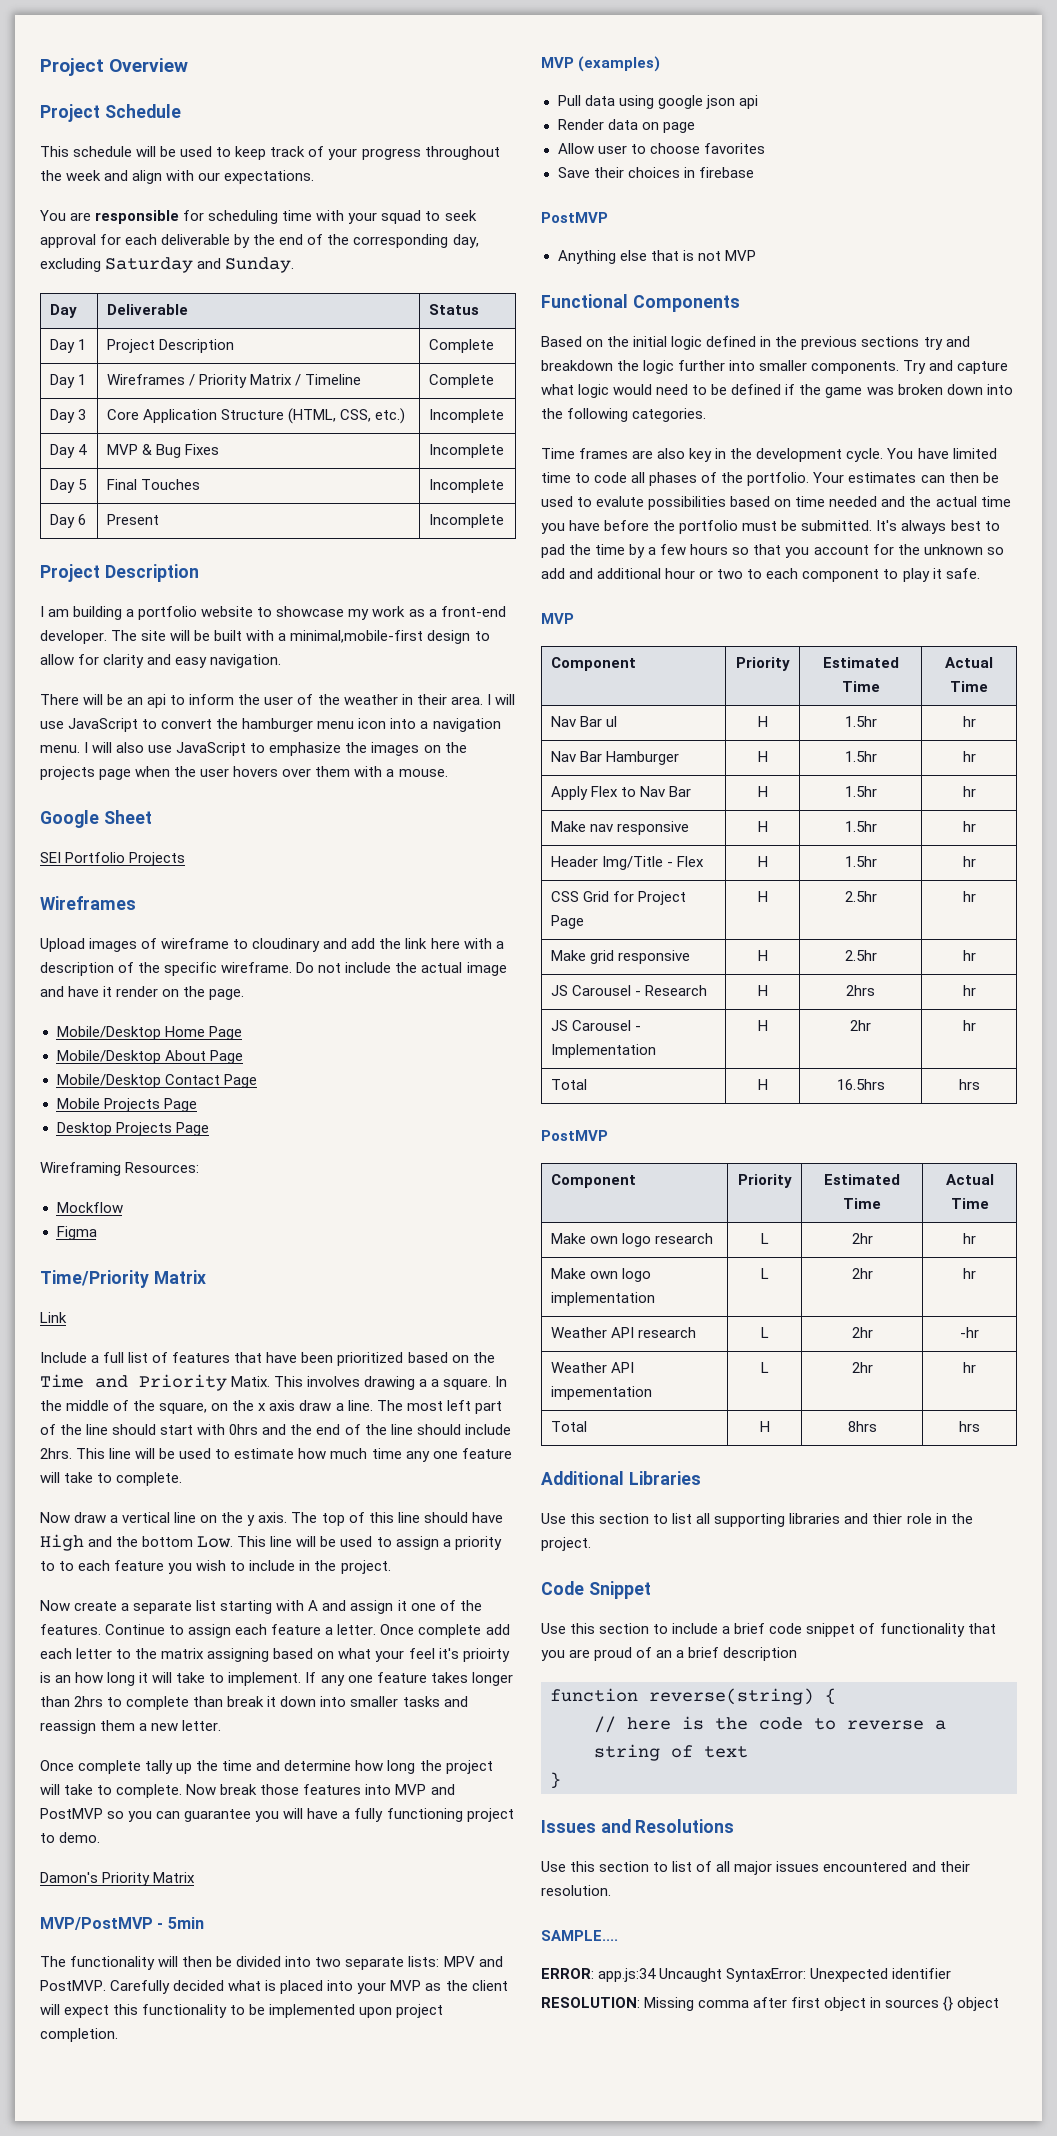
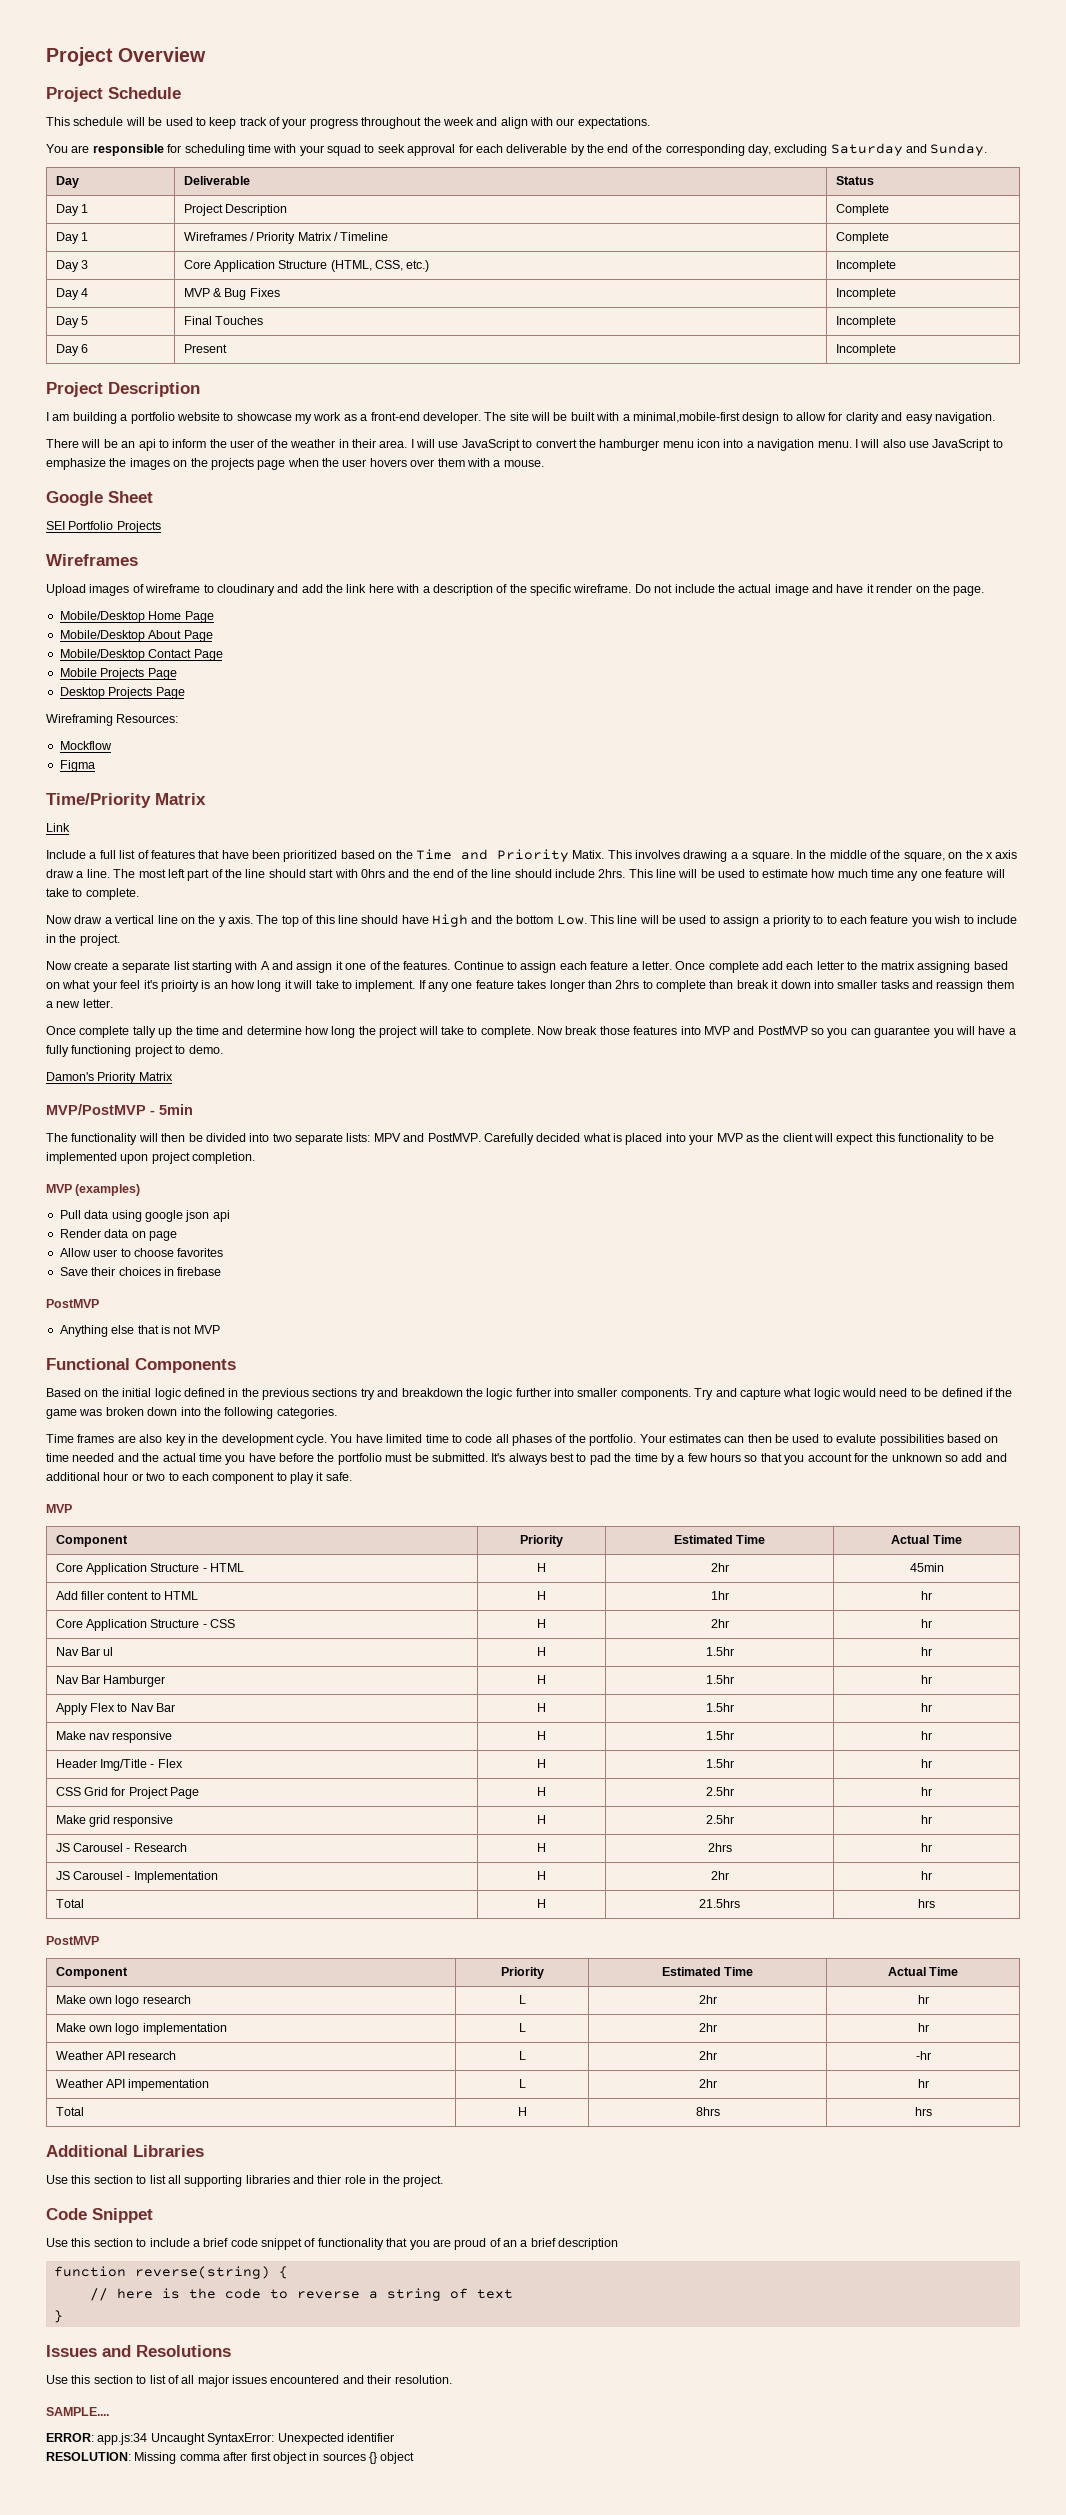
+ Core Application Structure - HTML | H | 2hr | 45min
+ Add filler content to HTML | H | 1hr | hr
+ Core Application Structure - CSS | H | 2hr | hr
- Total | H | 16.5hrs | hrs
+ Total | H | 21.5hrs | hrs

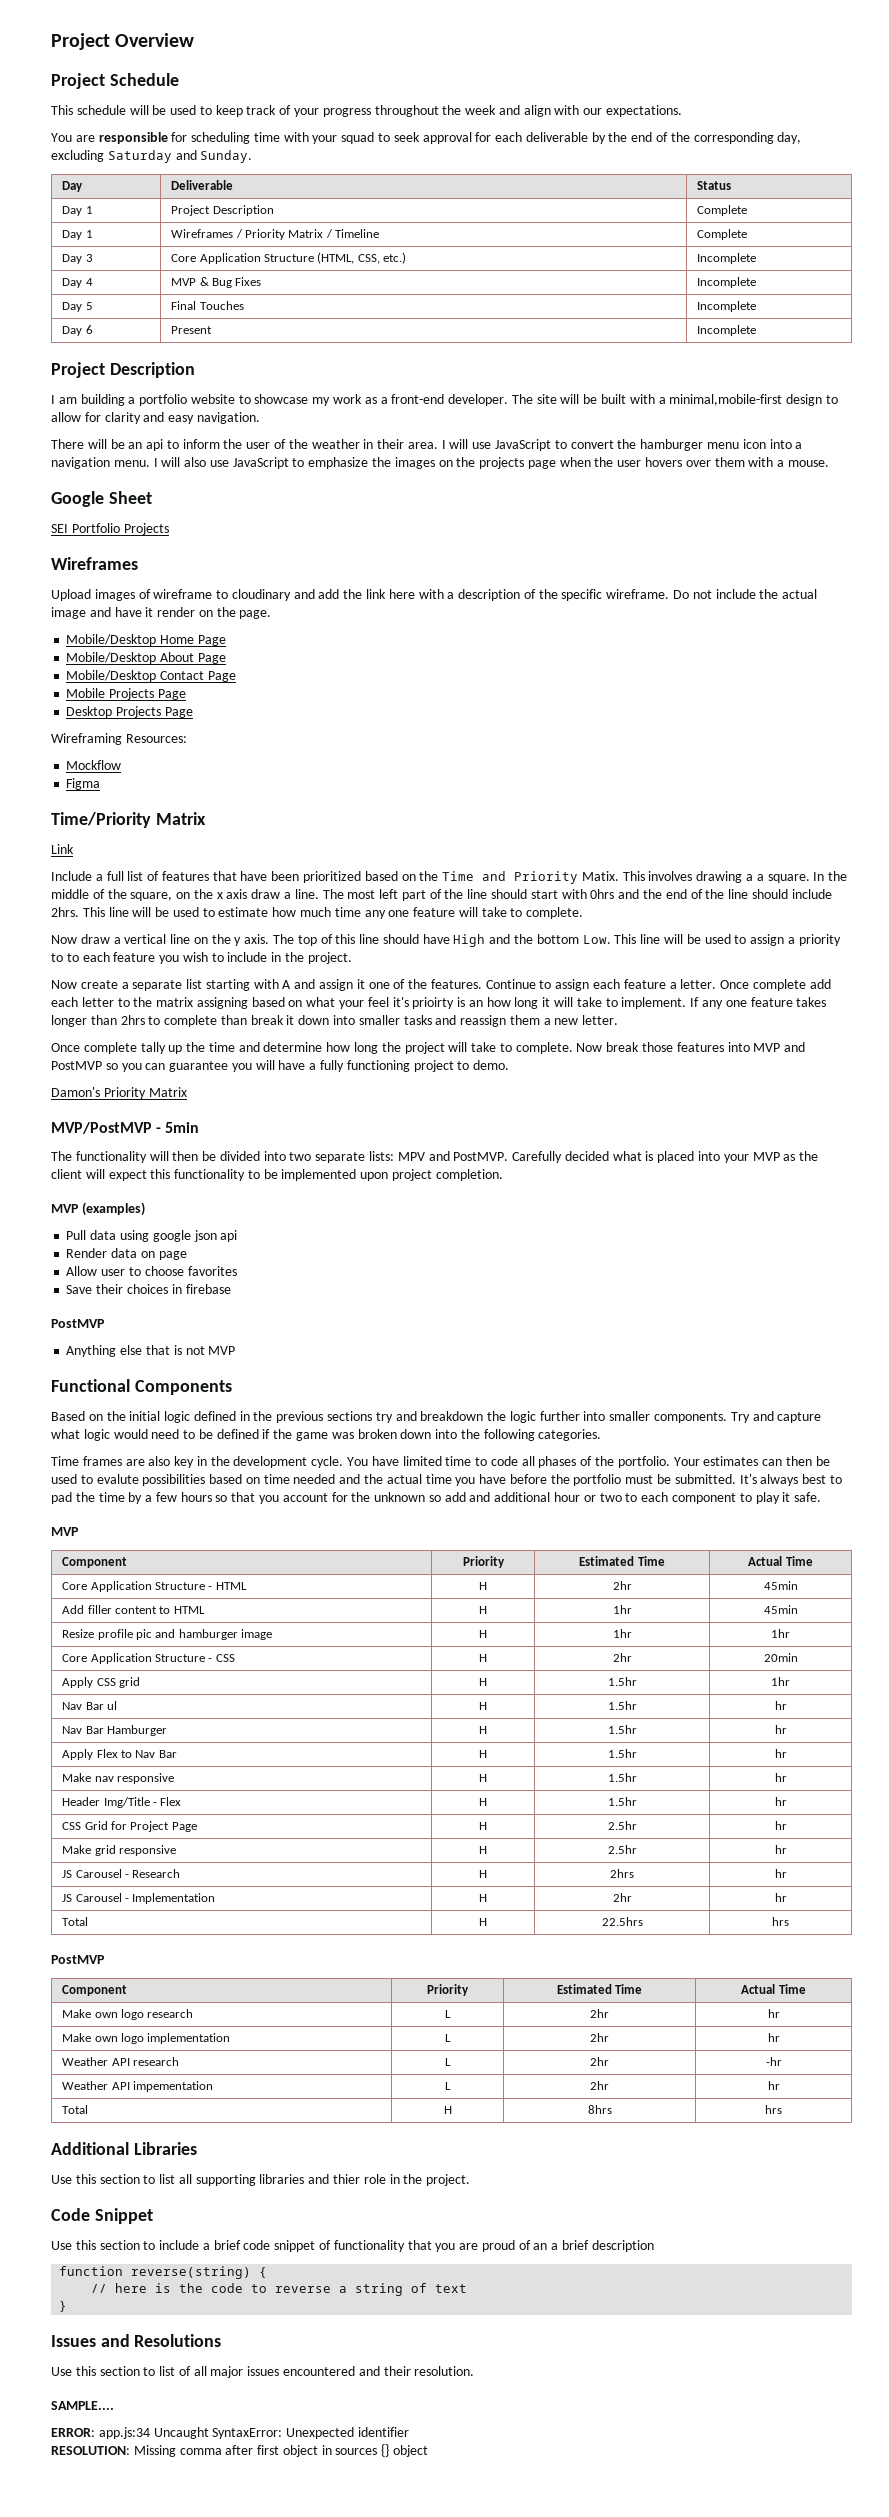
- Add filler content to HTML | H | 1hr | hr
+ Add filler content to HTML | H | 1hr | 45min
+ Resize profile pic and hamburger image | H | 1hr | 1hr
- Core Application Structure - CSS | H | 2hr | hr
+ Core Application Structure - CSS | H | 2hr | 20min
+ Apply CSS grid | H | 1.5hr | 1hr
- Total | H | 21.5hrs | hrs
+ Total | H | 22.5hrs | hrs

